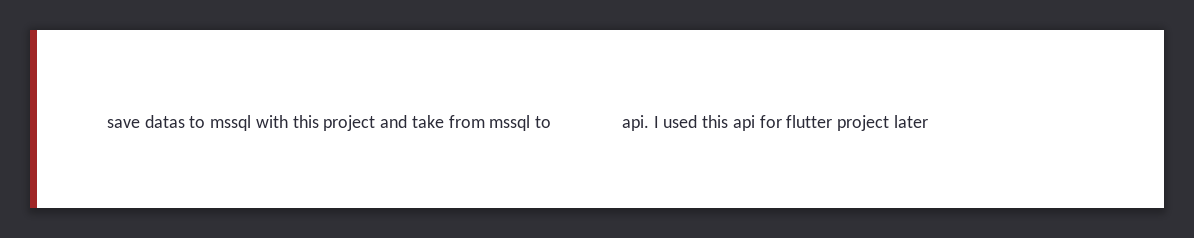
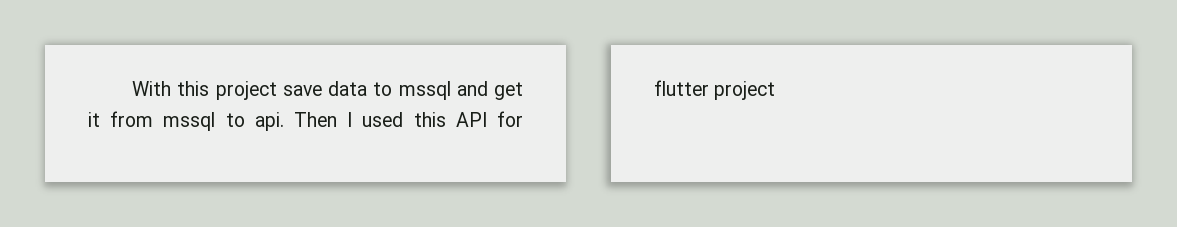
- save datas to mssql with this project and take from mssql to api.
+ With this project save data to mssql and get it from mssql to api.
- I used this api for flutter project later
+ Then I used this API for flutter project

